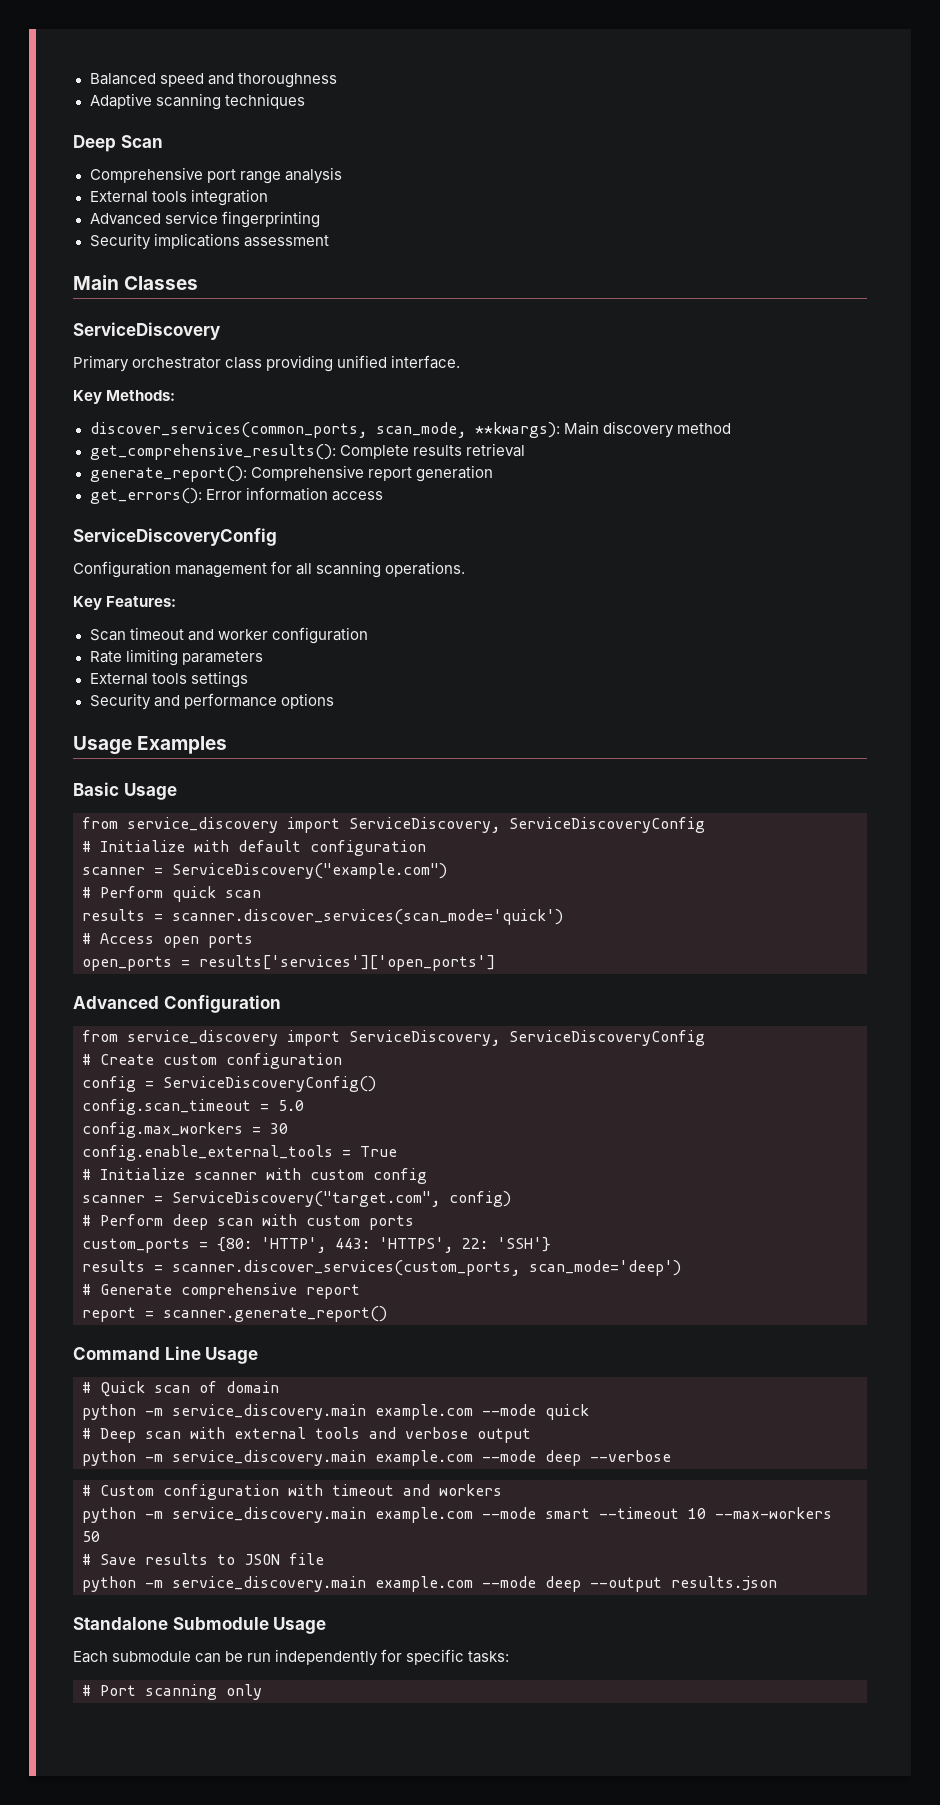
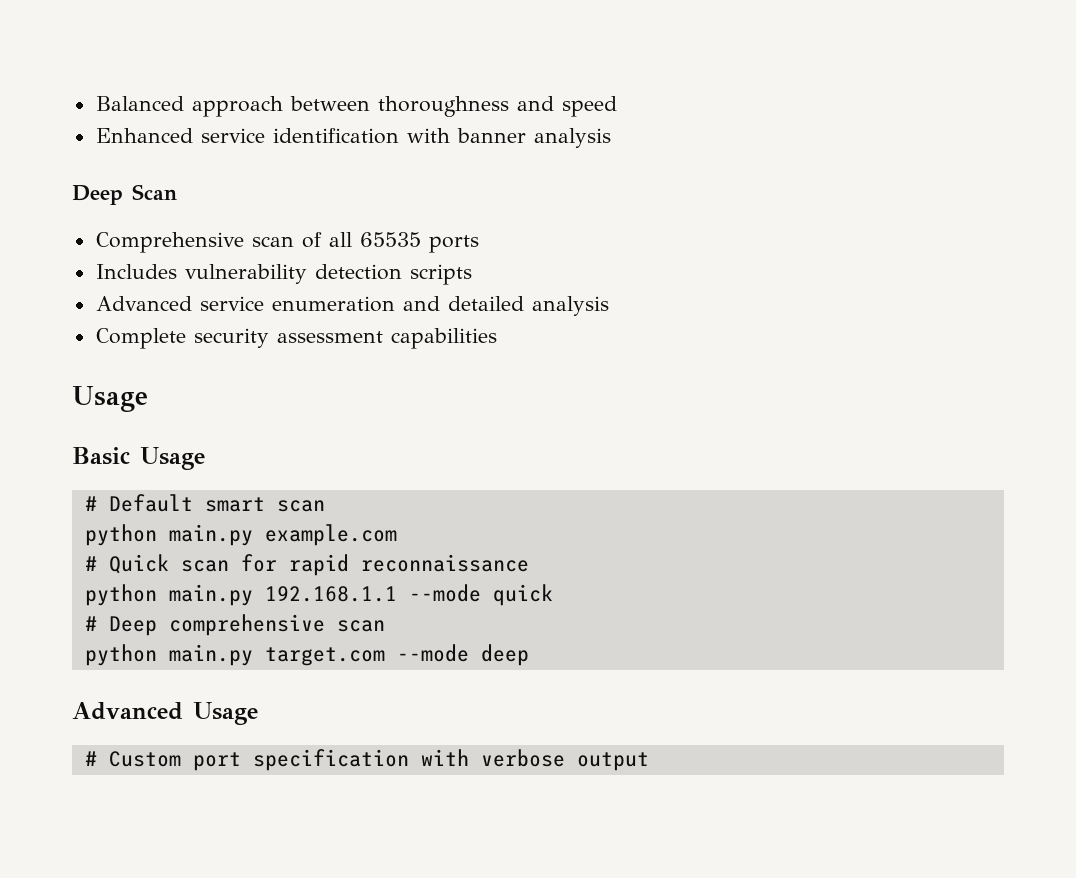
- Balanced speed and thoroughness
- Adaptive scanning techniques
+ Balanced approach between thoroughness and speed
+ Enhanced service identification with banner analysis
  Deep Scan
- Comprehensive port range analysis
- External tools integration
- Advanced service fingerprinting
- Security implications assessment
- Main Classes
- ServiceDiscovery
- Primary orchestrator class providing unified interface.
- Key Methods:
- discover_services(common_ports, scan_mode, **kwargs): Main discovery method
- get_comprehensive_results(): Complete results retrieval
- generate_report(): Comprehensive report generation
- get_errors(): Error information access
- ServiceDiscoveryConfig
- Configuration management for all scanning operations.
- Key Features:
- Scan timeout and worker configuration
- Rate limiting parameters
- External tools settings
- Security and performance options
- Usage Examples
+ Comprehensive scan of all 65535 ports
+ Includes vulnerability detection scripts
+ Advanced service enumeration and detailed analysis
+ Complete security assessment capabilities
+ Usage
  Basic Usage
- from service_discovery import ServiceDiscovery, ServiceDiscoveryConfig
- # Initialize with default configuration
- scanner = ServiceDiscovery("example.com")
- # Perform quick scan
- results = scanner.discover_services(scan_mode='quick')
- # Access open ports
- open_ports = results['services']['open_ports']
- Advanced Configuration
- from service_discovery import ServiceDiscovery, ServiceDiscoveryConfig
- # Create custom configuration
- config = ServiceDiscoveryConfig()
- config.scan_timeout = 5.0
- config.max_workers = 30
- config.enable_external_tools = True
- # Initialize scanner with custom config
- scanner = ServiceDiscovery("target.com", config)
- # Perform deep scan with custom ports
- custom_ports = {80: 'HTTP', 443: 'HTTPS', 22: 'SSH'}
- results = scanner.discover_services(custom_ports, scan_mode='deep')
- # Generate comprehensive report
- report = scanner.generate_report()
- Command Line Usage
- # Quick scan of domain
- python -m service_discovery.main example.com --mode quick
+ # Default smart scan
+ python main.py example.com
+ # Quick scan for rapid reconnaissance
+ python main.py 192.168.1.1 --mode quick
- # Deep scan with external tools and verbose output
- python -m service_discovery.main example.com --mode deep --verbose
+ # Deep comprehensive scan
+ python main.py target.com --mode deep
+ Advanced Usage
- # Custom configuration with timeout and workers
- python -m service_discovery.main example.com --mode smart --timeout 10 --max-workers 50
- # Save results to JSON file
- python -m service_discovery.main example.com --mode deep --output results.json
- Standalone Submodule Usage
- Each submodule can be run independently for specific tasks:
- # Port scanning only
+ # Custom port specification with verbose output

